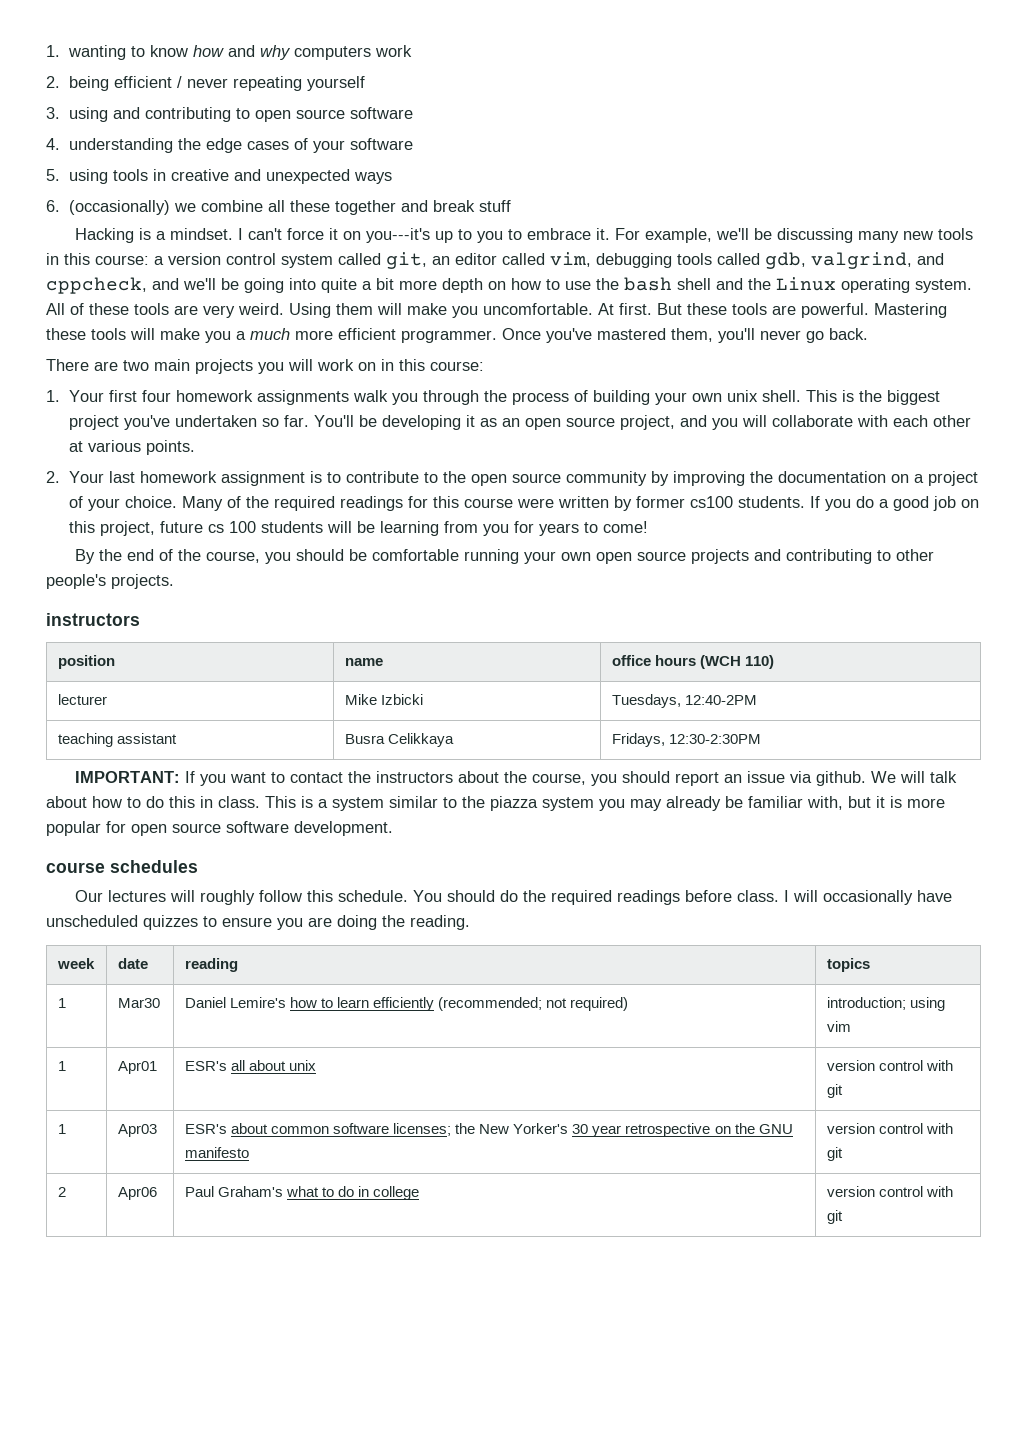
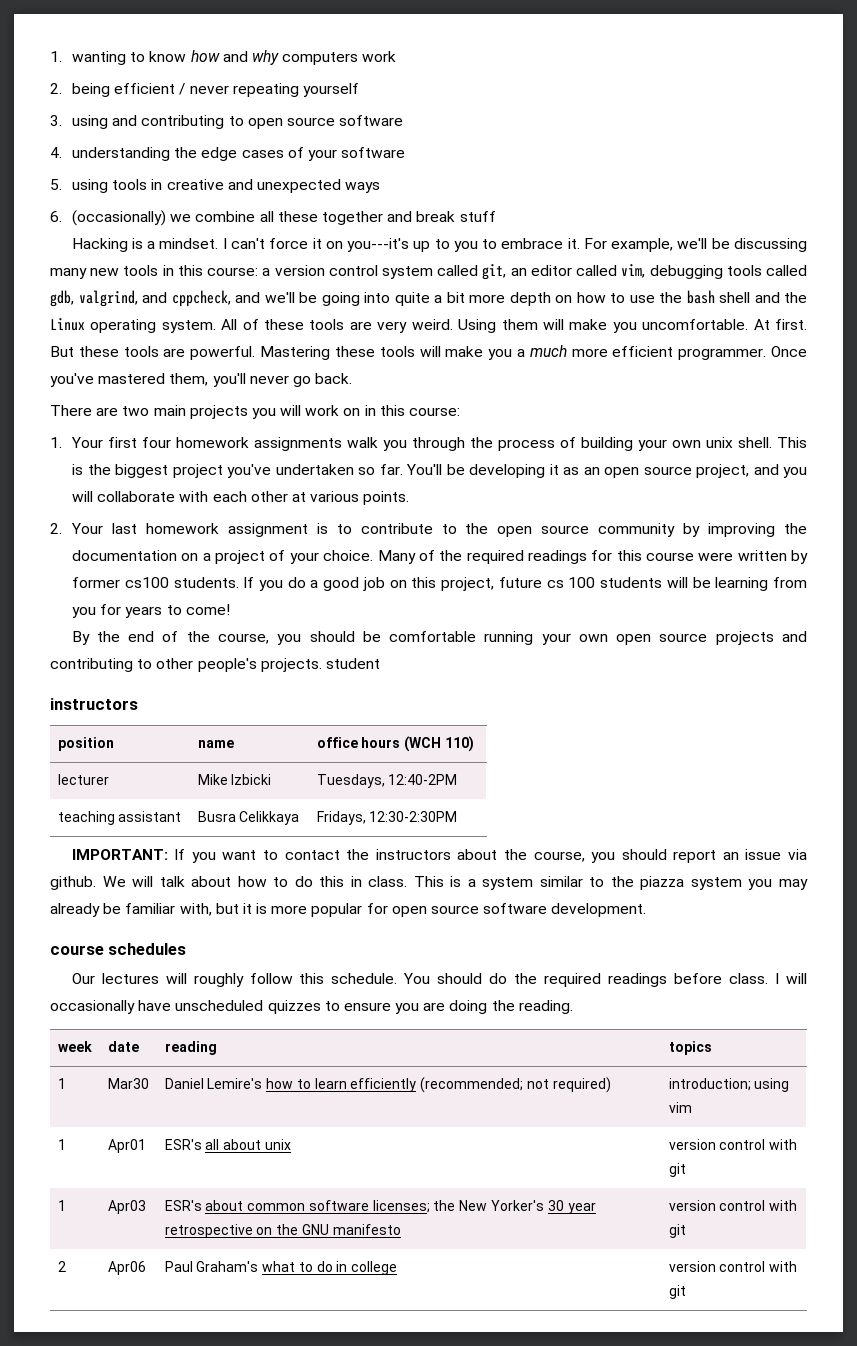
- By the end of the course, you should be comfortable running your own open source projects and contributing to other people's projects.
+ By the end of the course, you should be comfortable running your own open source projects and contributing to other people's projects. student

